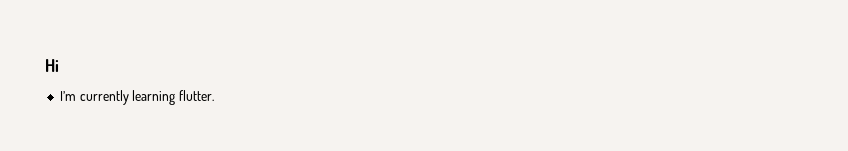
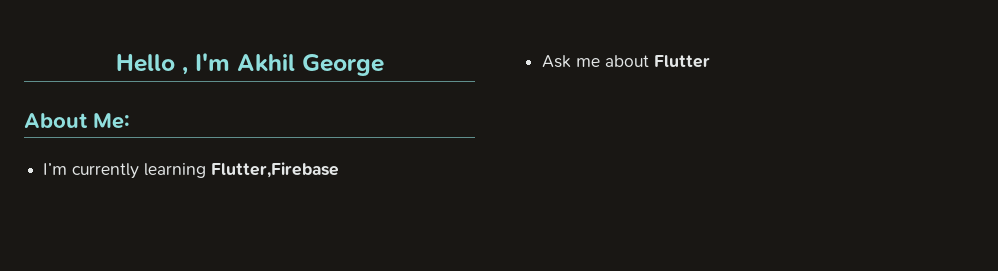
- Hi
- I’m currently learning flutter.
+ Hello , I'm Akhil George
+ About Me:
+ I’m currently learning Flutter,Firebase
+ Ask me about Flutter

